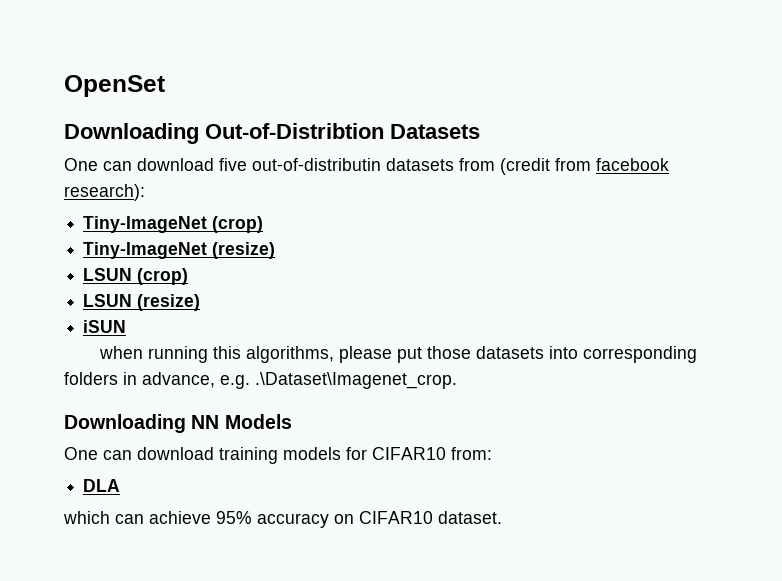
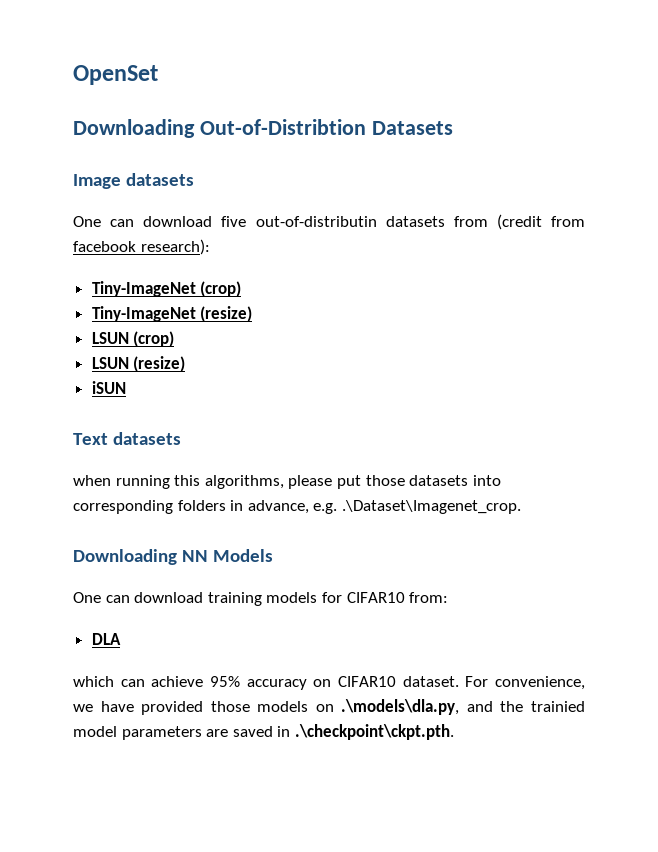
+ Image datasets
+ Text datasets
+ For convenience, we have provided those models on .\models\dla.py, and the trainied model parameters are saved in .\checkpoint\ckpt.pth.

